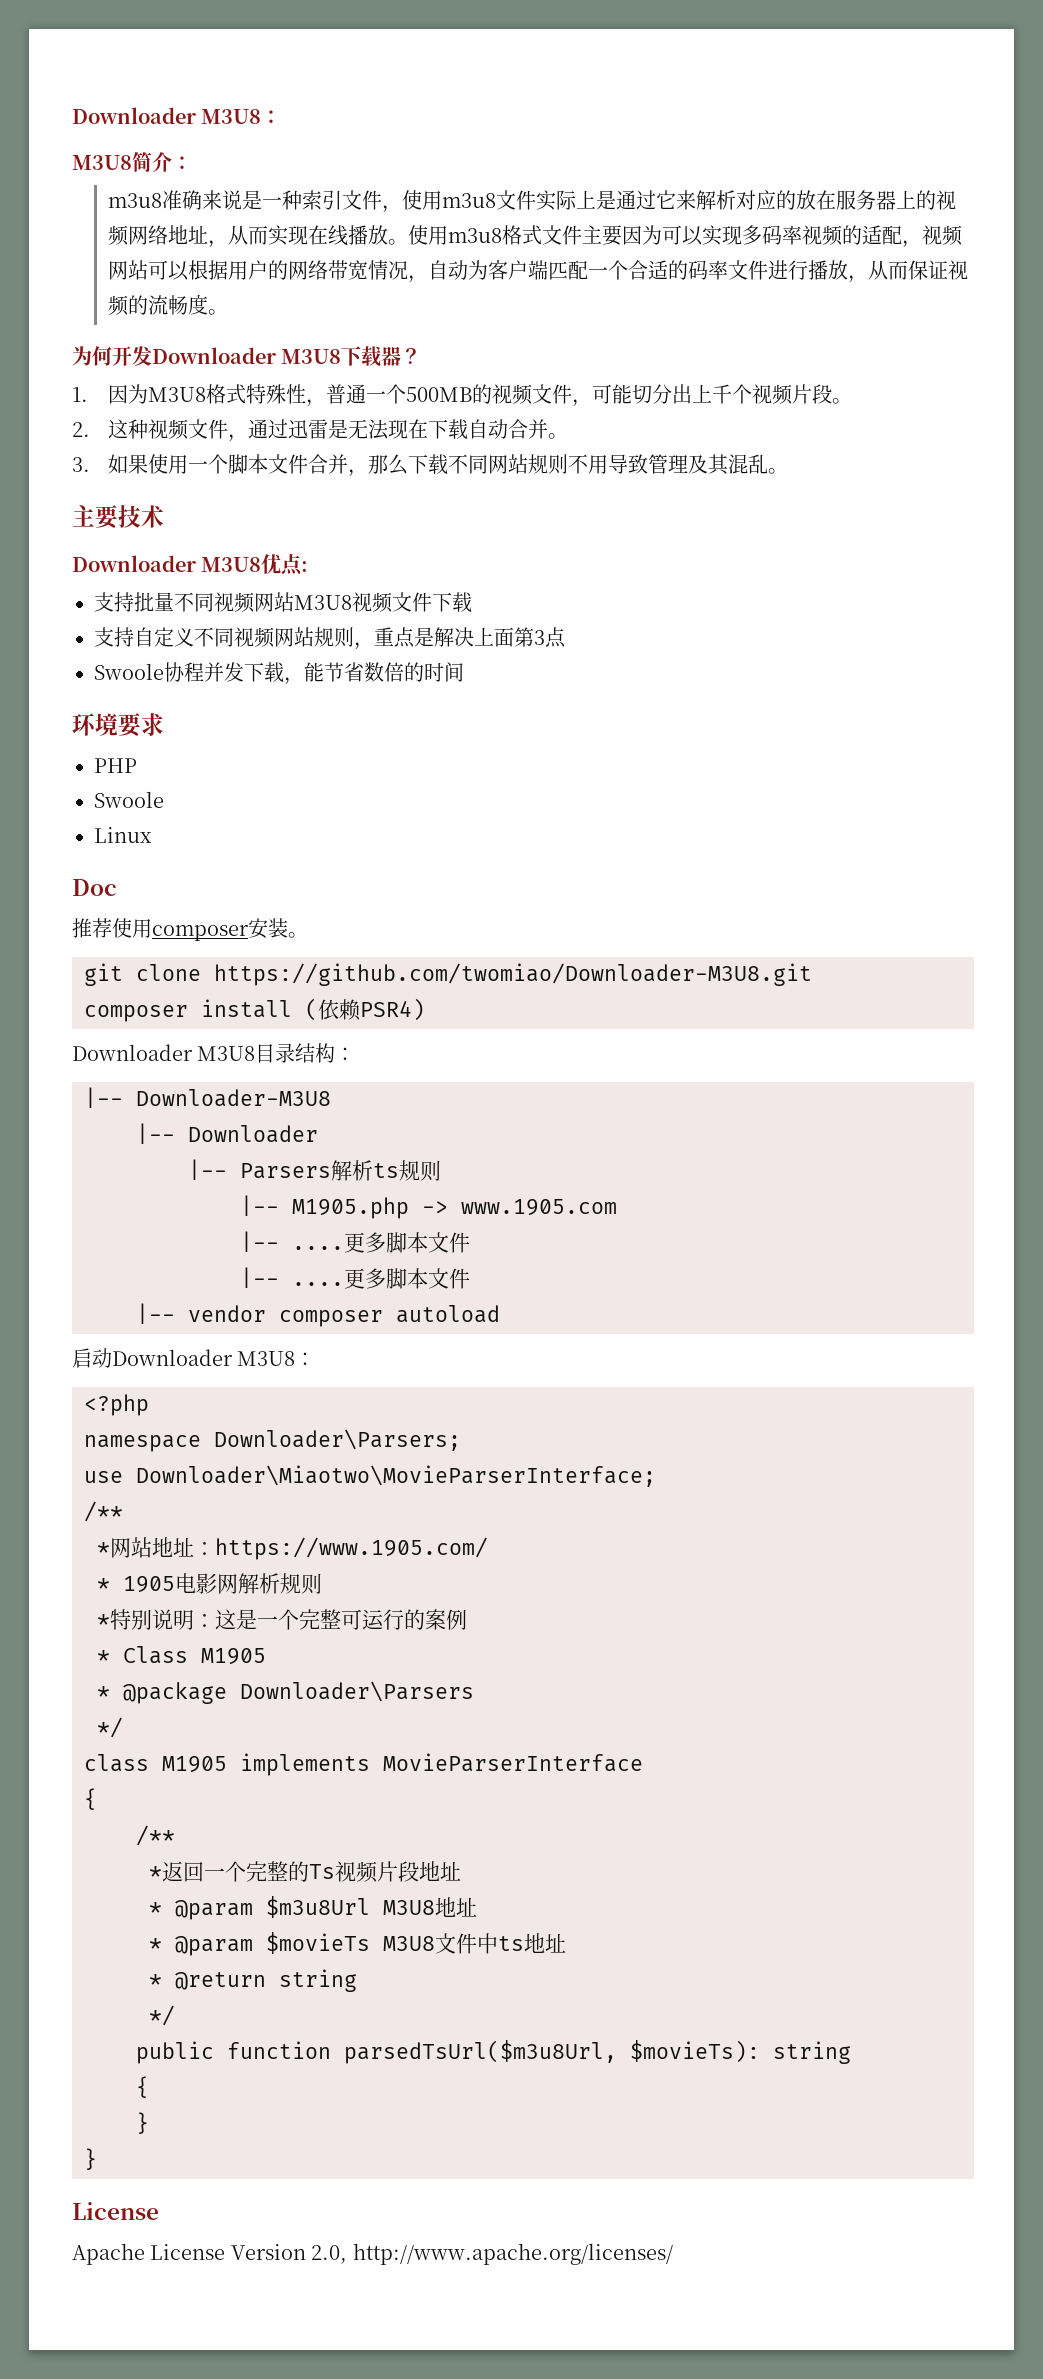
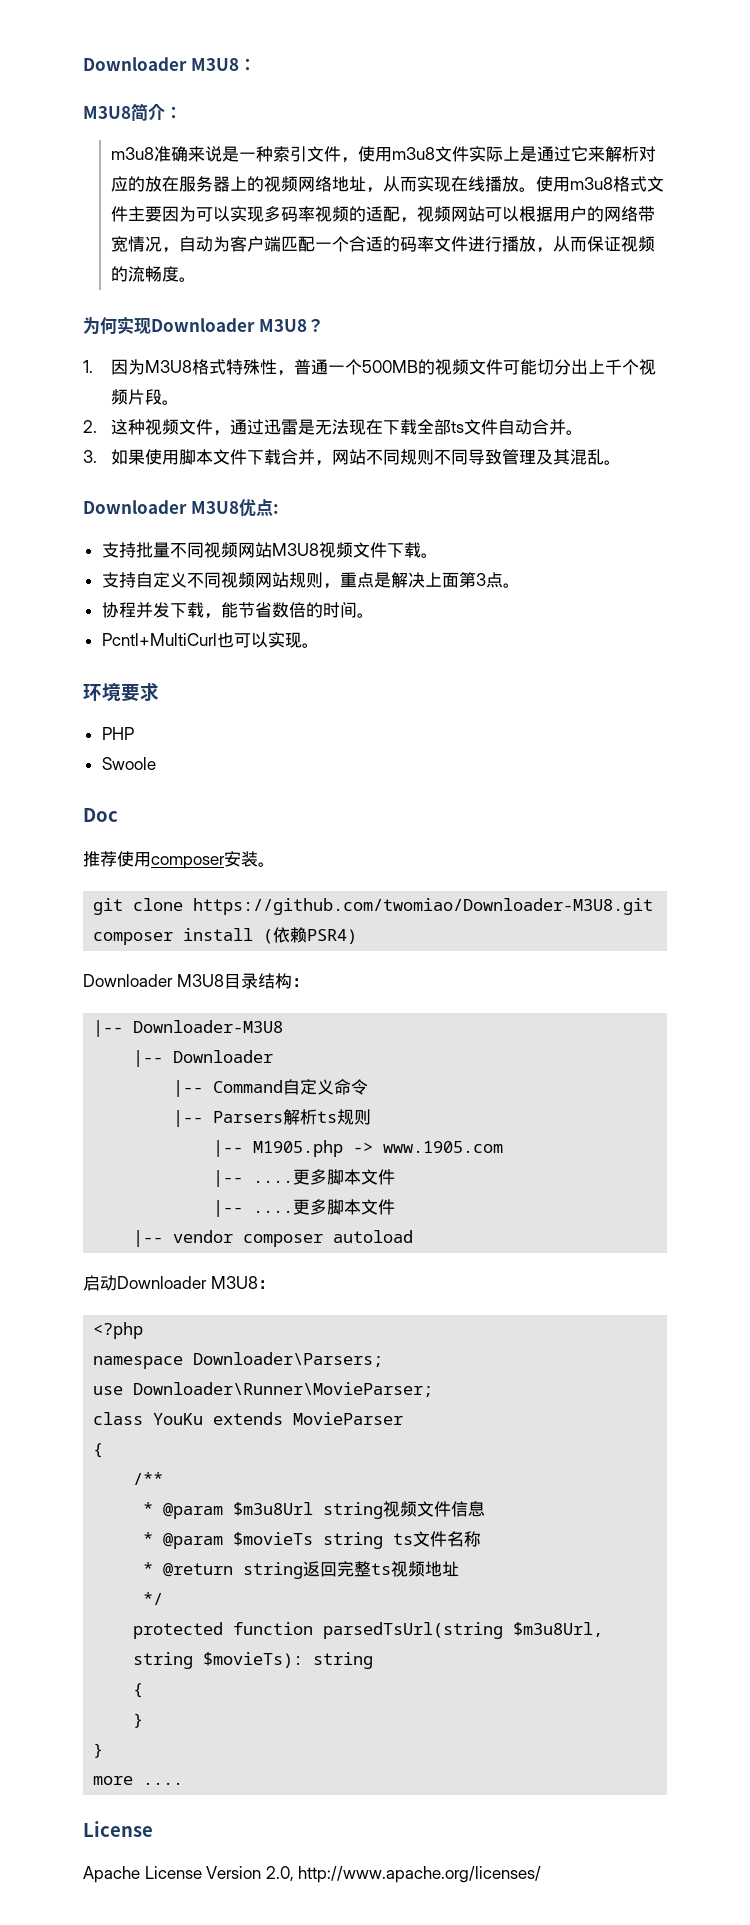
- 为何开发Downloader M3U8下载器？
+ 为何实现Downloader M3U8？
- 1.因为M3U8格式特殊性，普通一个500MB的视频文件，可能切分出上千个视频片段。
+ 1.因为M3U8格式特殊性，普通一个500MB的视频文件可能切分出上千个视频片段。
- 2.这种视频文件，通过迅雷是无法现在下载自动合并。
+ 2.这种视频文件，通过迅雷是无法现在下载全部ts文件自动合并。
- 3.如果使用一个脚本文件合并，那么下载不同网站规则不用导致管理及其混乱。
+ 3.如果使用脚本文件下载合并，网站不同规则不同导致管理及其混乱。
- 主要技术
- 支持批量不同视频网站M3U8视频文件下载
+ 支持批量不同视频网站M3U8视频文件下载。
- 支持自定义不同视频网站规则，重点是解决上面第3点
- Swoole协程并发下载，能节省数倍的时间
+ 支持自定义不同视频网站规则，重点是解决上面第3点。
+ 协程并发下载，能节省数倍的时间。
+ Pcntl+MultiCurl也可以实现。
- Linux
+ |-- Command自定义命令
- use Downloader\Miaotwo\MovieParserInterface;
- /**
- *网站地址：https://www.1905.com/
- * 1905电影网解析规则
- *特别说明：这是一个完整可运行的案例
- * Class M1905
- * @package Downloader\Parsers
- */
- class M1905 implements MovieParserInterface
+ use Downloader\Runner\MovieParser;
+ class YouKu extends MovieParser
  {
  /**
- *返回一个完整的Ts视频片段地址
- * @param $m3u8Url M3U8地址
+ * @param $m3u8Url string视频文件信息
- * @param $movieTs M3U8文件中ts地址
+ * @param $movieTs string ts文件名称
- * @return string
+ * @return string返回完整ts视频地址
  */
- public function parsedTsUrl($m3u8Url, $movieTs): string
+ protected function parsedTsUrl(string $m3u8Url, string $movieTs): string
+ more ....

